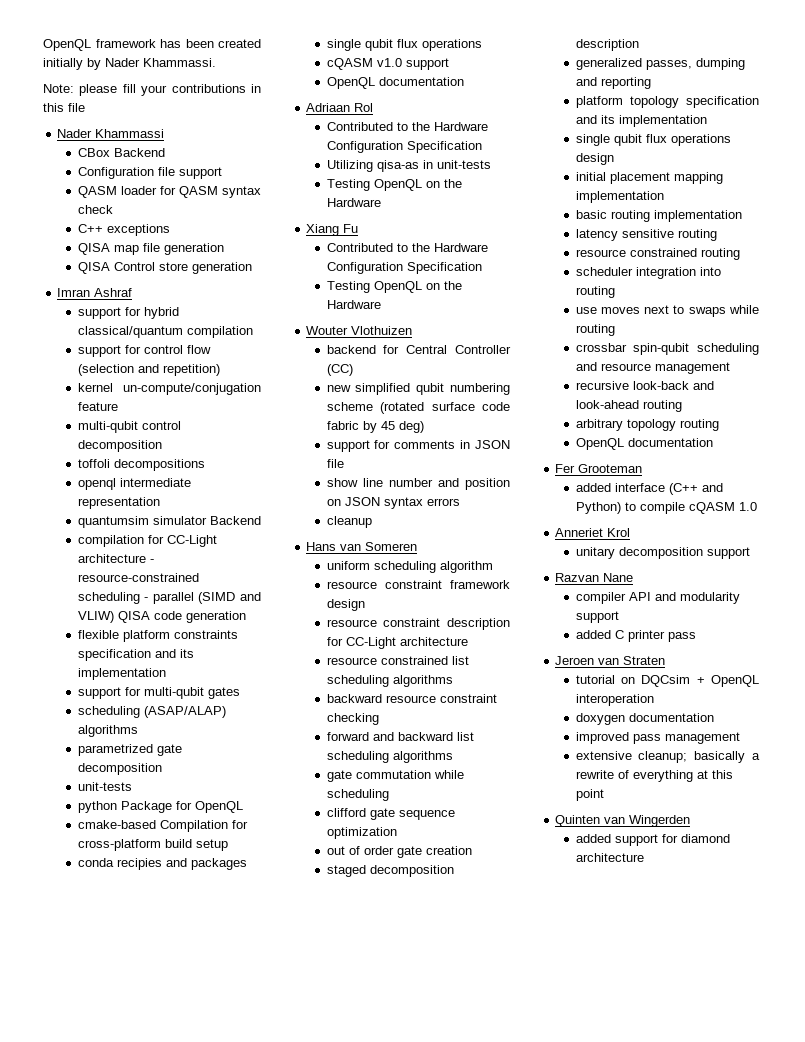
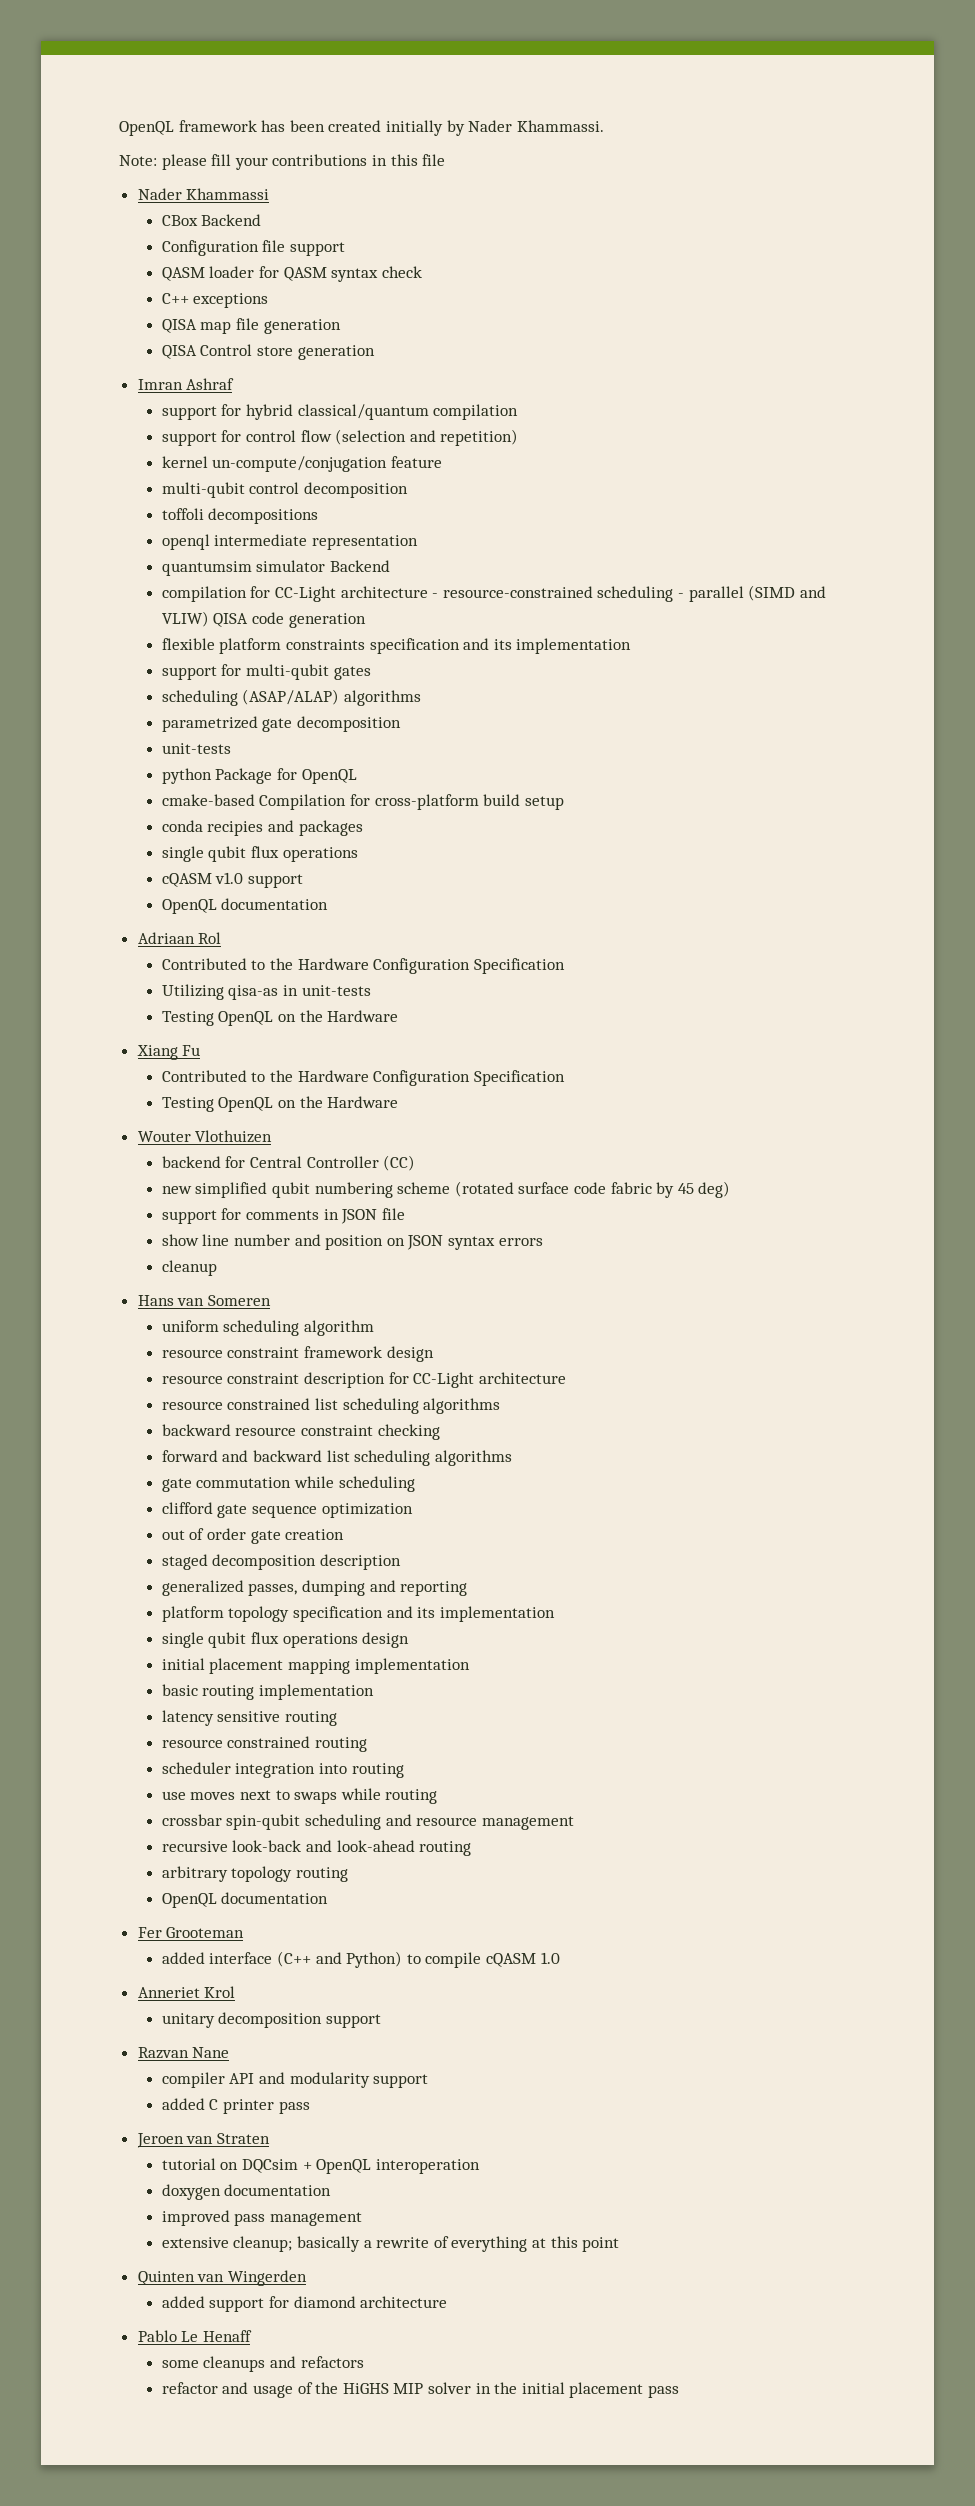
+ Pablo Le Henaff
+ some cleanups and refactors
+ refactor and usage of the HiGHS MIP solver in the initial placement pass

